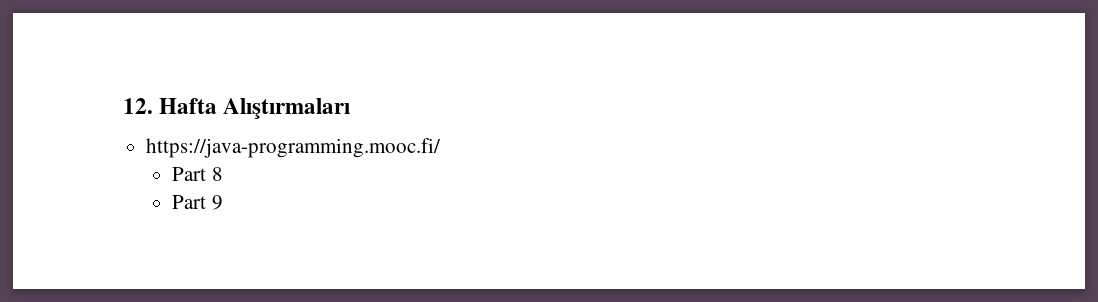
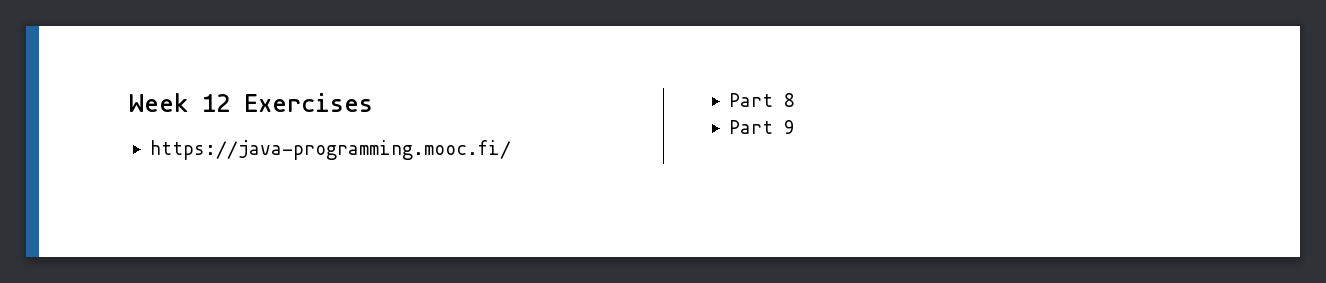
- 12. Hafta Alıştırmaları
+ Week 12 Exercises

